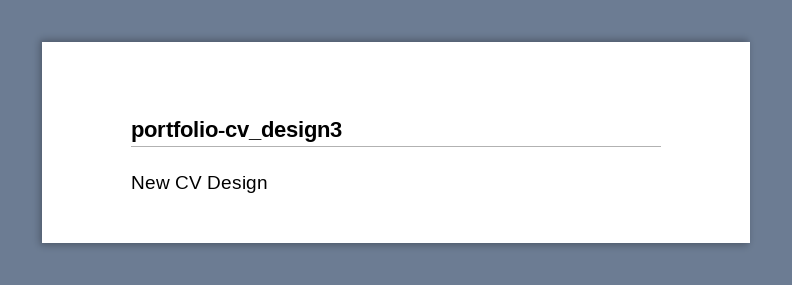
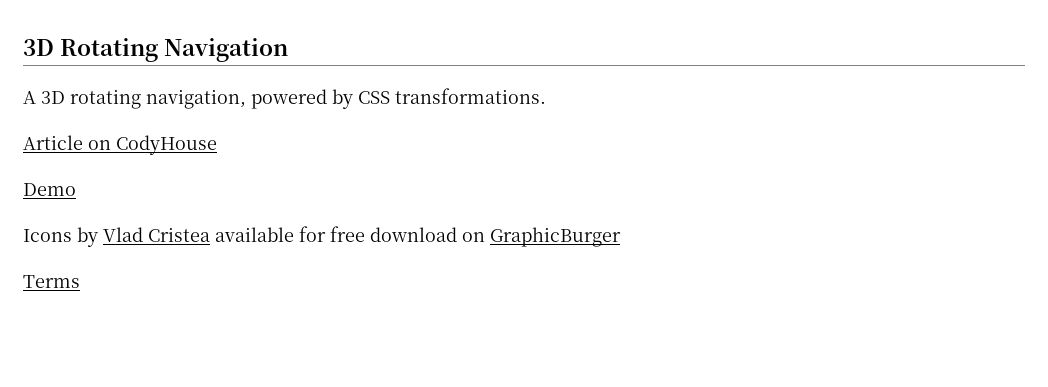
- portfolio-cv_design3
- New CV Design
+ 3D Rotating Navigation
+ A 3D rotating navigation, powered by CSS transformations.
+ Article on CodyHouse
+ Demo
+ Icons by Vlad Cristea available for free download on GraphicBurger
+ Terms

